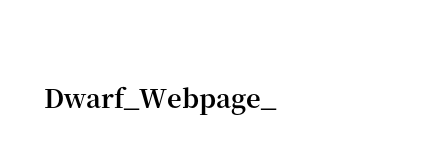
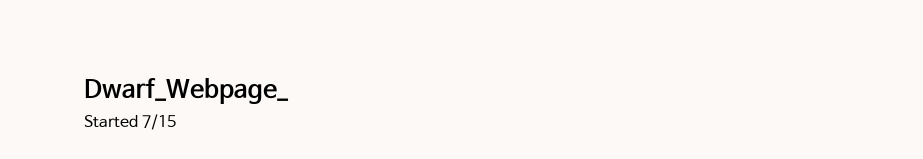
+ Started 7/15

